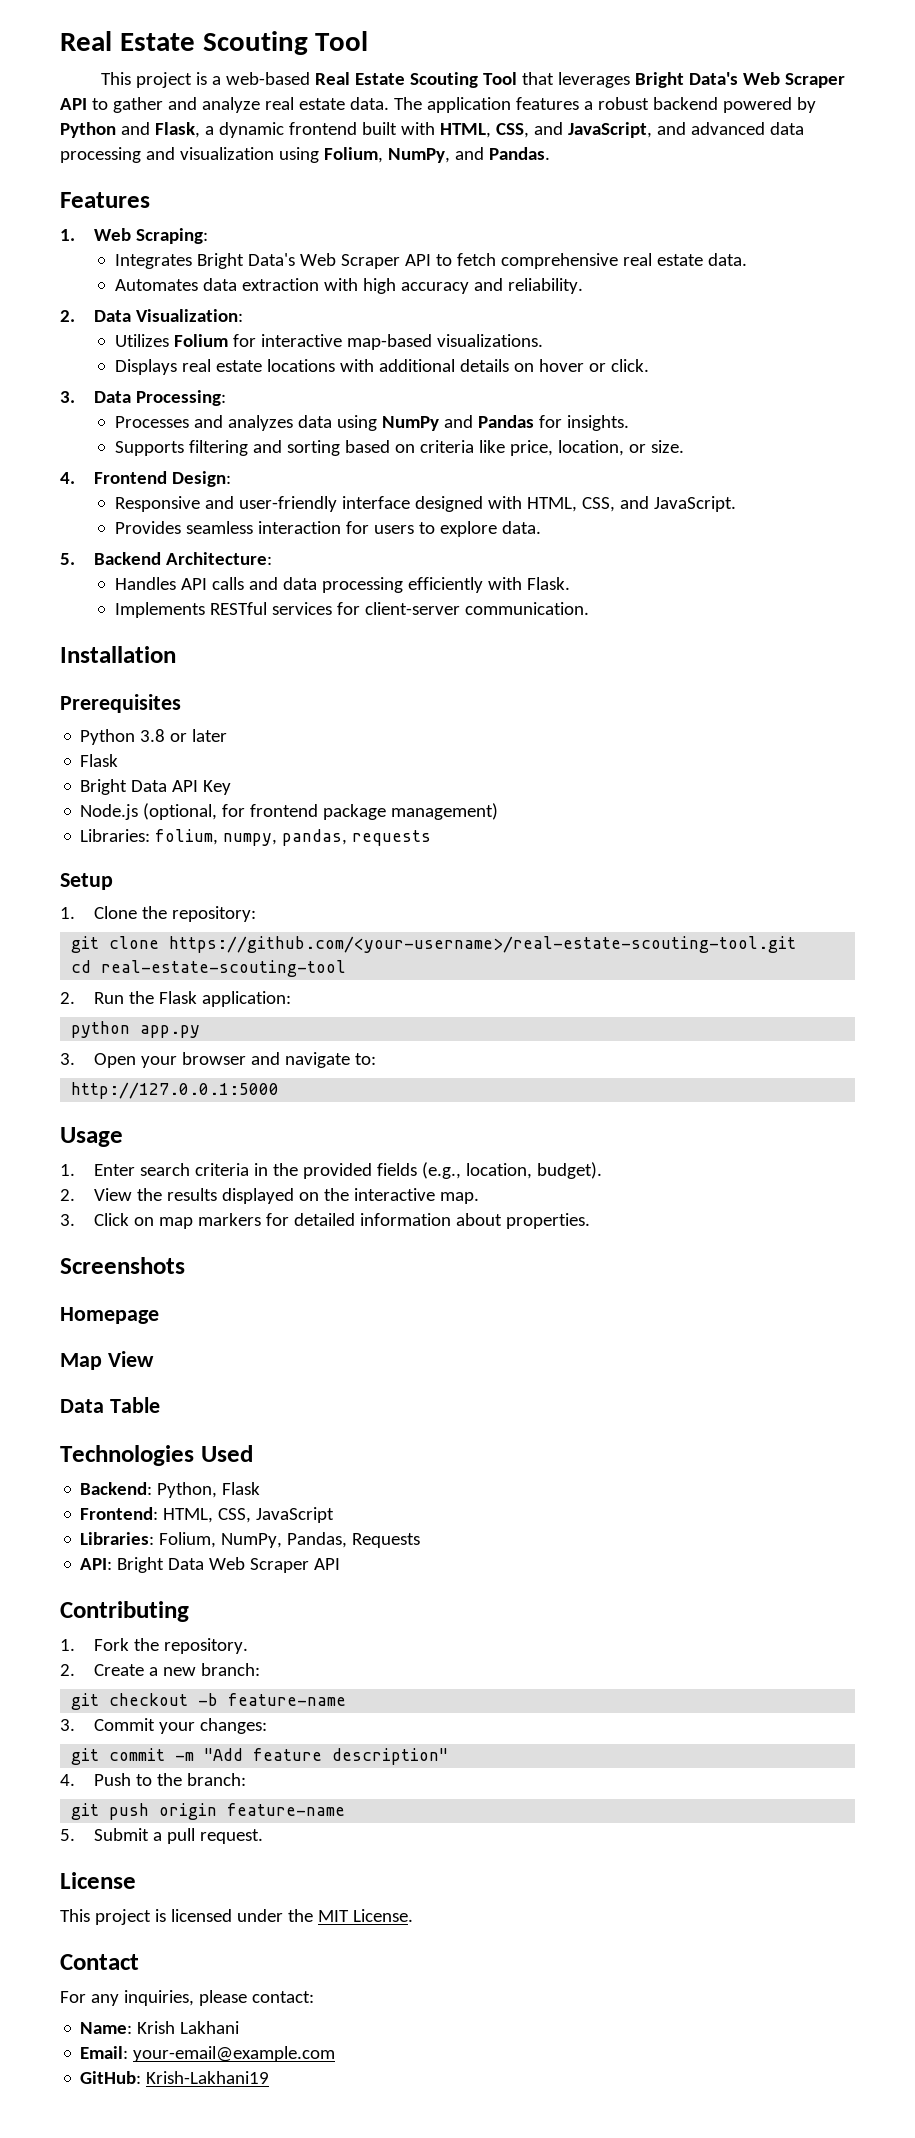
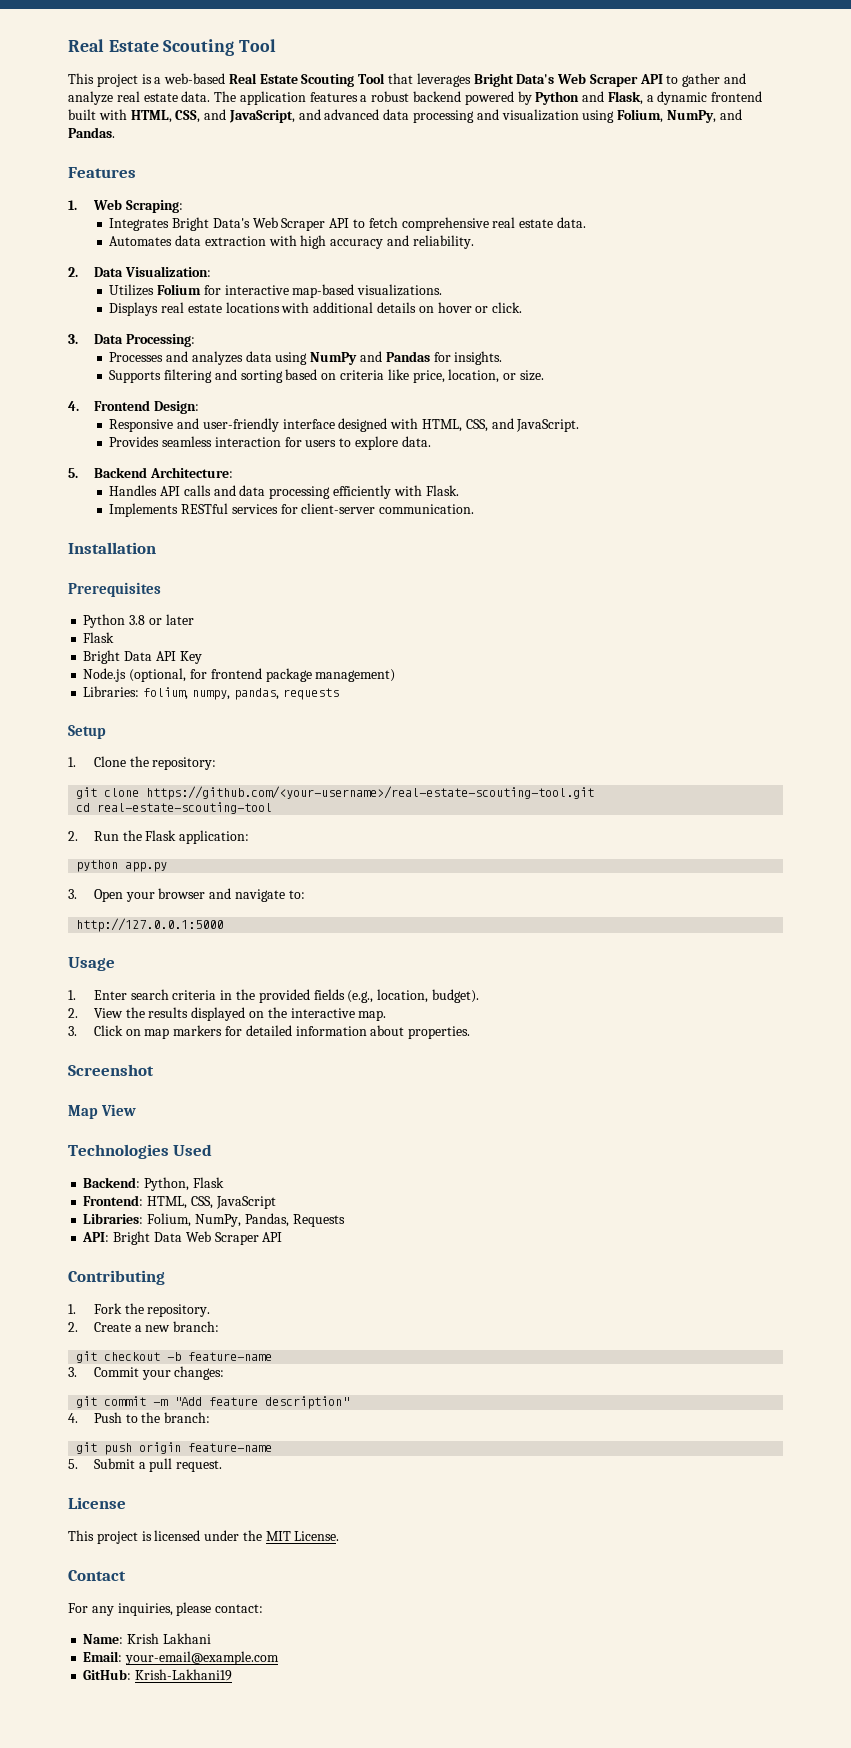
- Screenshots
- Homepage
+ Screenshot
- Data Table

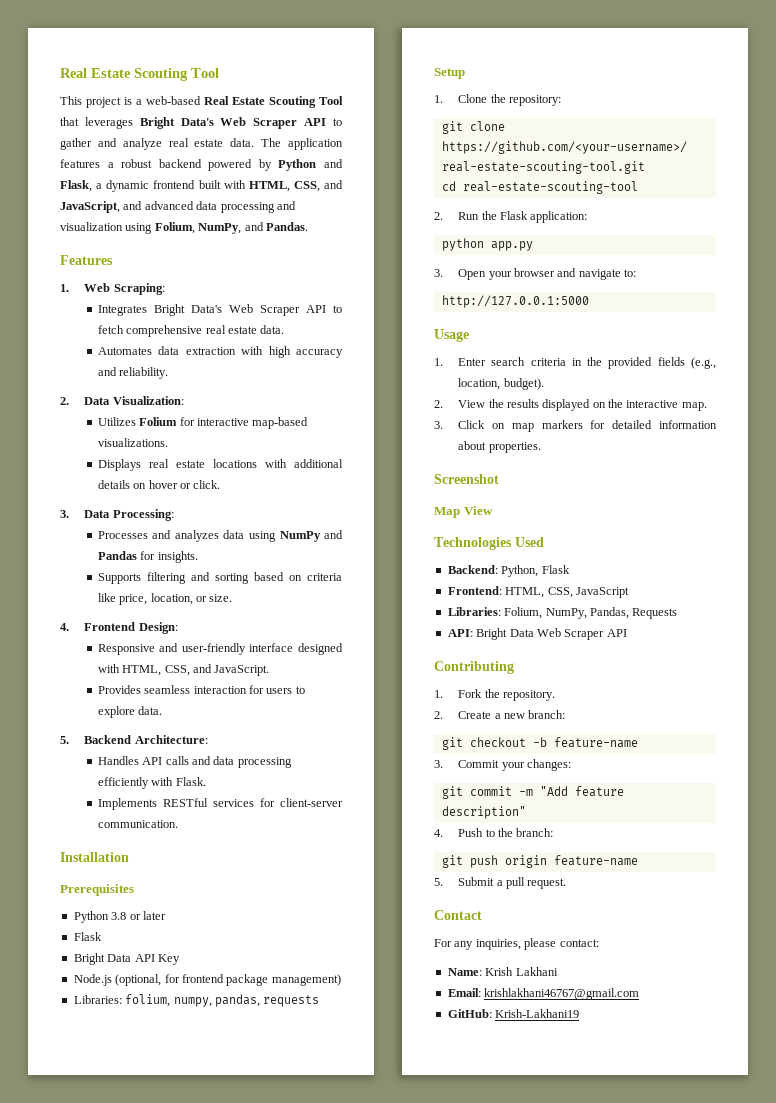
- License
- This project is licensed under the MIT License.
- Email: your-email@example.com
+ Email: krishlakhani46767@gmail.com

